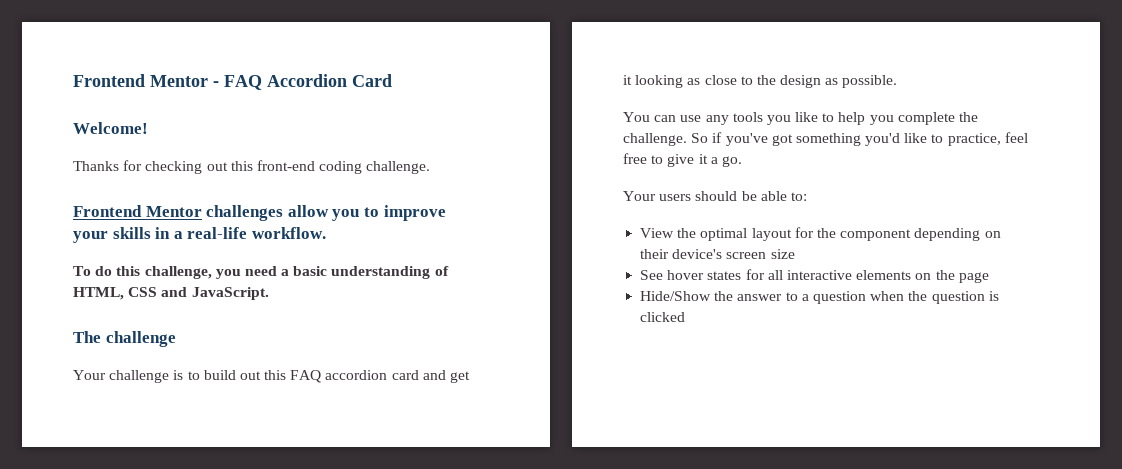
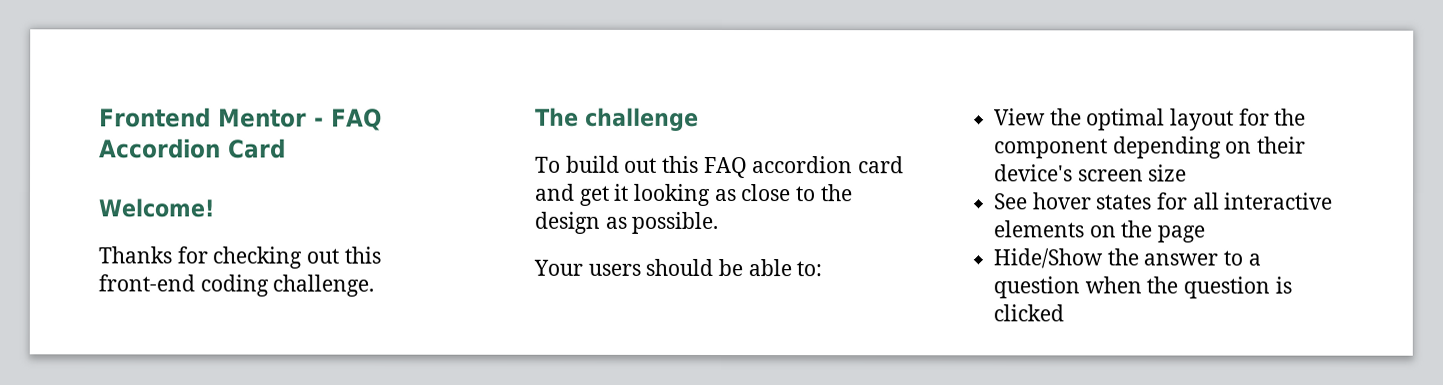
- Frontend Mentor challenges allow you to improve your skills in a real-life workflow.
- To do this challenge, you need a basic understanding of HTML, CSS and JavaScript.
  The challenge
- Your challenge is to build out this FAQ accordion card and get it looking as close to the design as possible.
+ To build out this FAQ accordion card and get it looking as close to the design as possible.
- You can use any tools you like to help you complete the challenge. So if you've got something you'd like to practice, feel free to give it a go.

